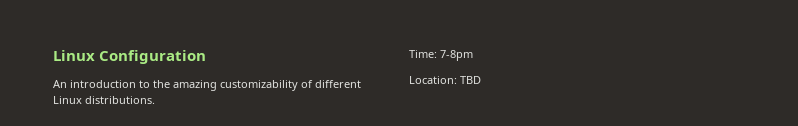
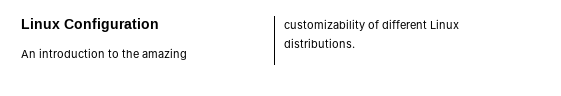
- Time: 7-8pm
- Location: TBD

